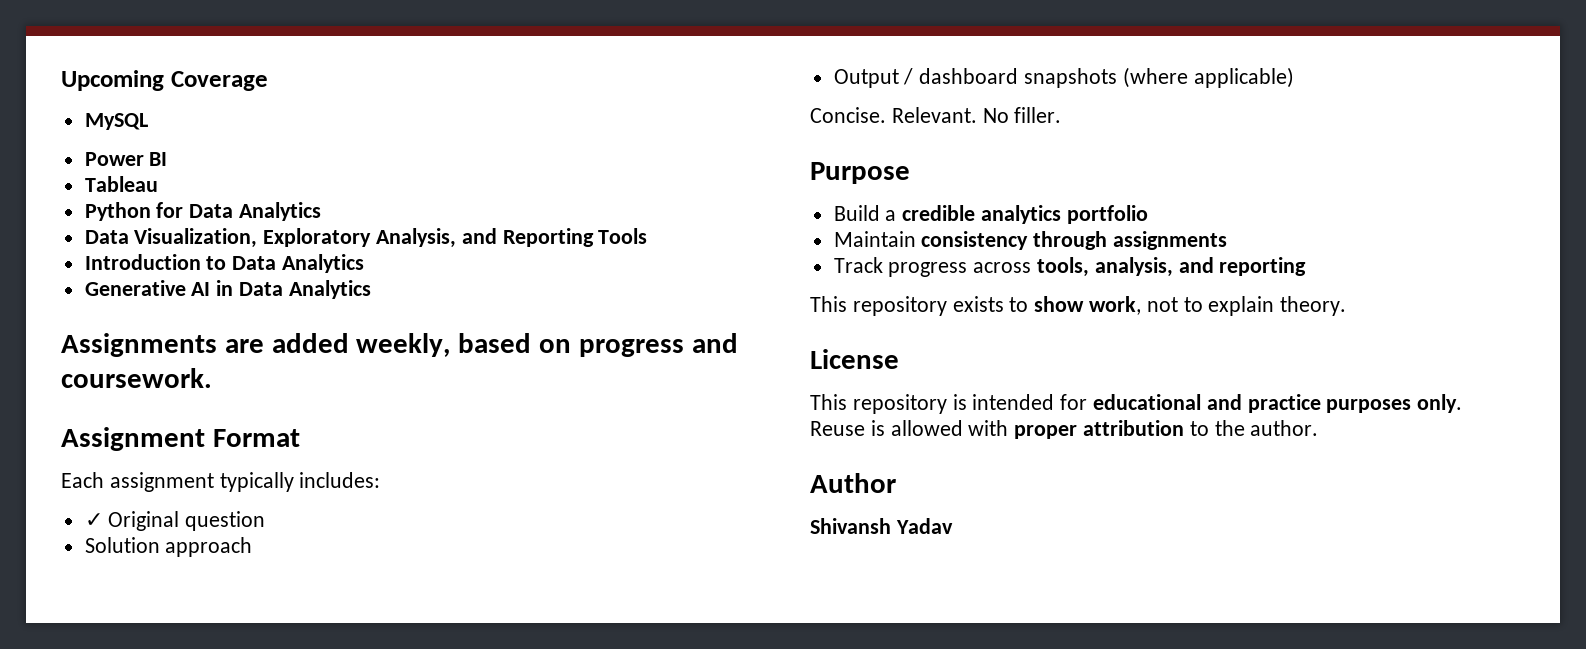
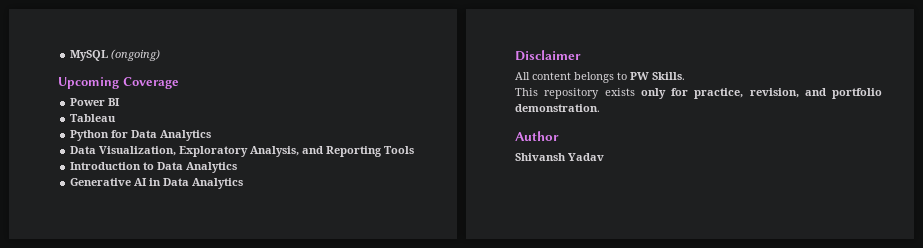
+ MySQL (ongoing)
- MySQL
- Assignments are added weekly, based on progress and coursework.
- Assignment Format
- Each assignment typically includes:
- ✓ Original question
- Solution approach
- Output / dashboard snapshots (where applicable)
- Concise. Relevant. No filler.
- Purpose
- Build a credible analytics portfolio
- Maintain consistency through assignments
- Track progress across tools, analysis, and reporting
- This repository exists to show work, not to explain theory.
- License
- This repository is intended for educational and practice purposes only. Reuse is allowed with proper attribution to the author.
+ Disclaimer
+ All content belongs to PW Skills.
+ This repository exists only for practice, revision, and portfolio demonstration.

